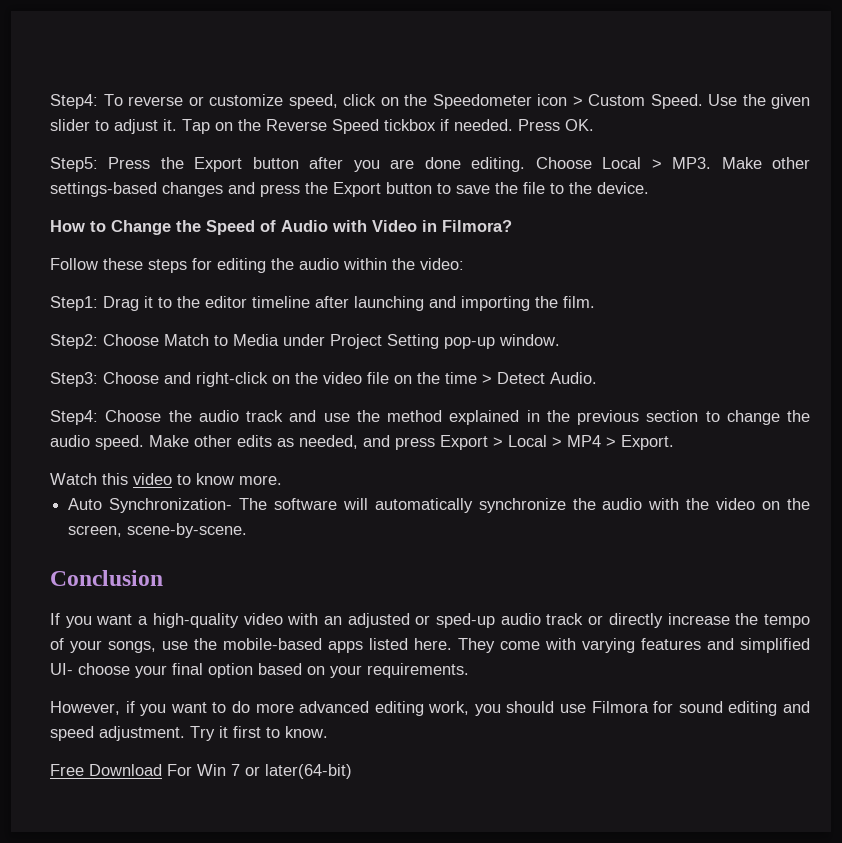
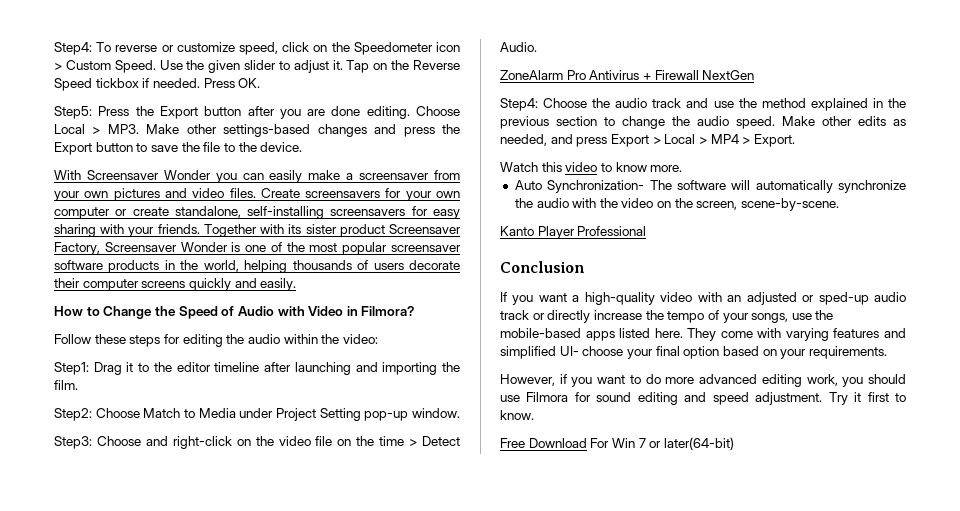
+ With Screensaver Wonder you can easily make a screensaver from your own pictures and video files. Create screensavers for your own computer or create standalone, self-installing screensavers for easy sharing with your friends. Together with its sister product Screensaver Factory, Screensaver Wonder is one of the most popular screensaver software products in the world, helping thousands of users decorate their computer screens quickly and easily.
+ ZoneAlarm Pro Antivirus + Firewall NextGen
+ Kanto Player Professional

